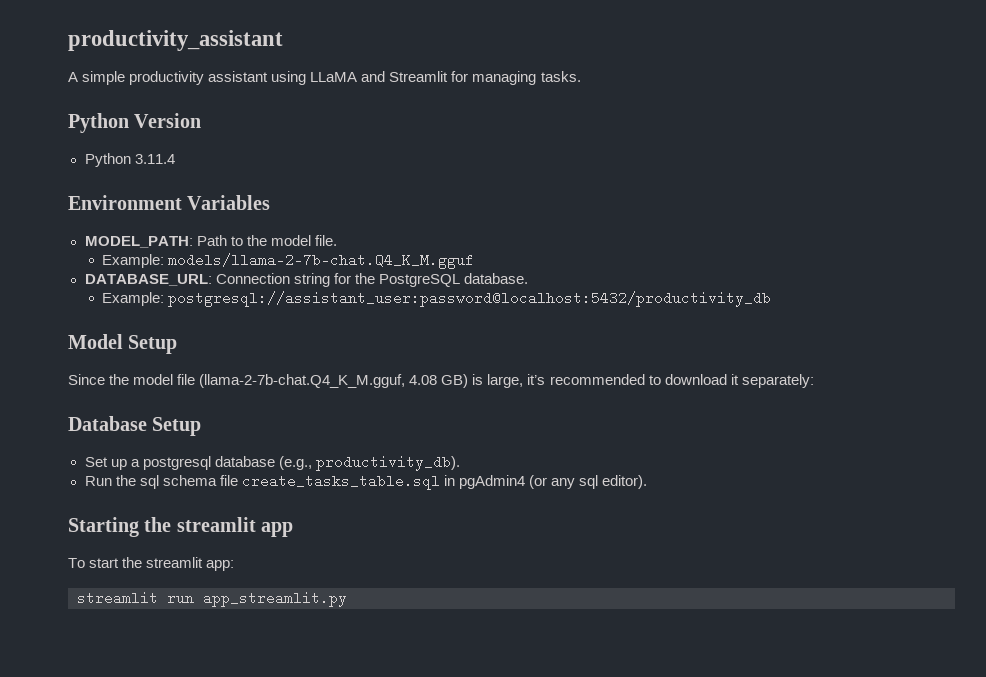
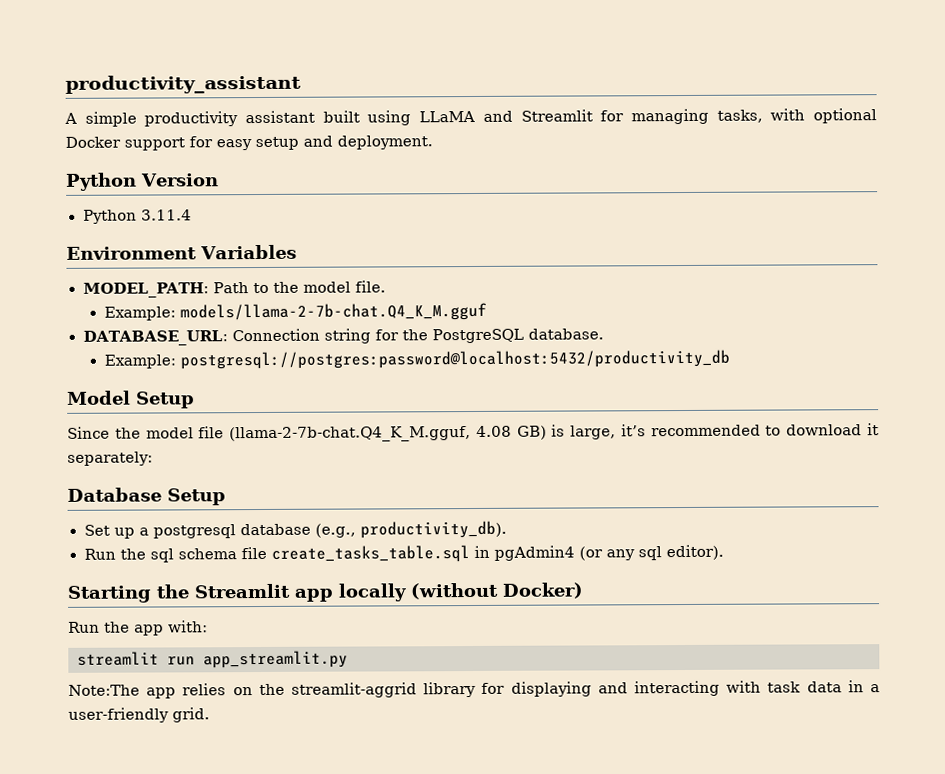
- A simple productivity assistant using LLaMA and Streamlit for managing tasks.
+ A simple productivity assistant built using LLaMA and Streamlit for managing tasks, with optional Docker support for easy setup and deployment.
- Example: postgresql://assistant_user:password@localhost:5432/productivity_db
+ Example: postgresql://postgres:password@localhost:5432/productivity_db
- Starting the streamlit app
- To start the streamlit app:
+ Starting the Streamlit app locally (without Docker)
+ Run the app with:
  streamlit run app_streamlit.py
+ Note:The app relies on the streamlit-aggrid library for displaying and interacting with task data in a user-friendly grid.

